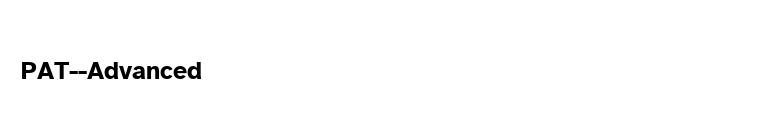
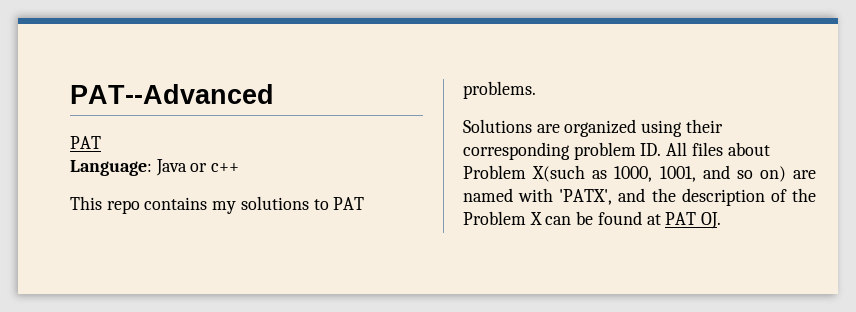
  PAT--Advanced
+ PAT
+ Language: Java or c++
+ This repo contains my solutions to PAT problems.
+ Solutions are organized using their corresponding problem ID. All files about Problem X(such as 1000, 1001, and so on) are named with 'PATX', and the description of the Problem X can be found at PAT OJ.

